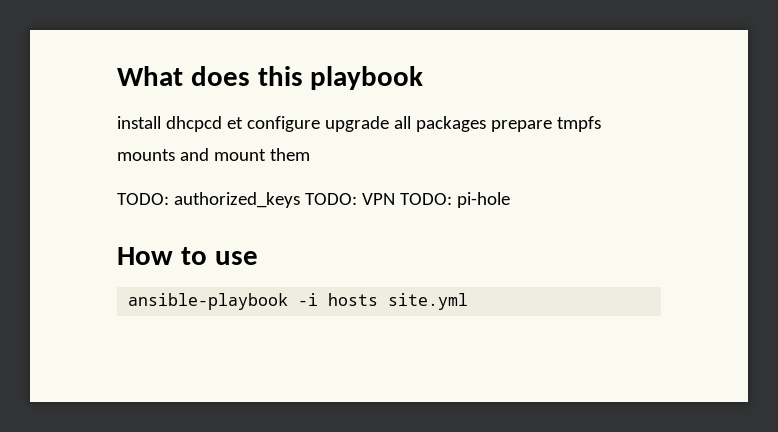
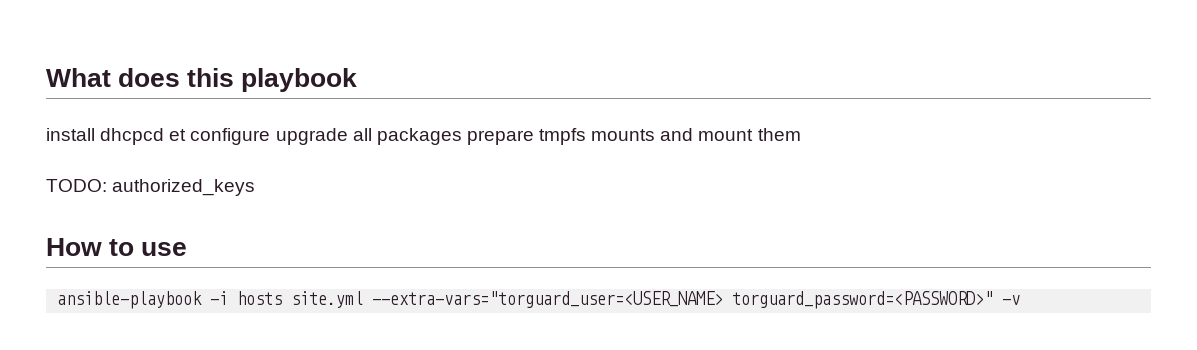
- TODO: authorized_keys TODO: VPN TODO: pi-hole
+ TODO: authorized_keys
- ansible-playbook -i hosts site.yml
+ ansible-playbook -i hosts site.yml --extra-vars="torguard_user=<USER_NAME> torguard_password=<PASSWORD>" -v

